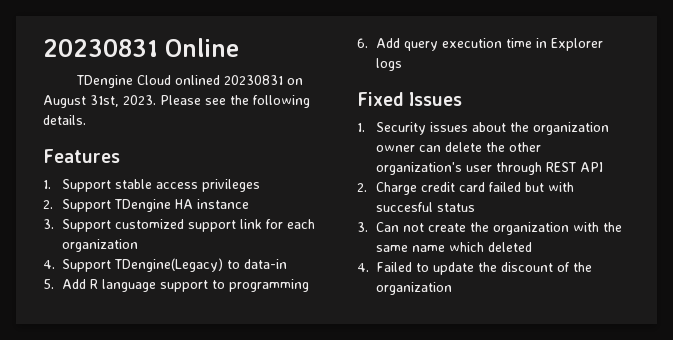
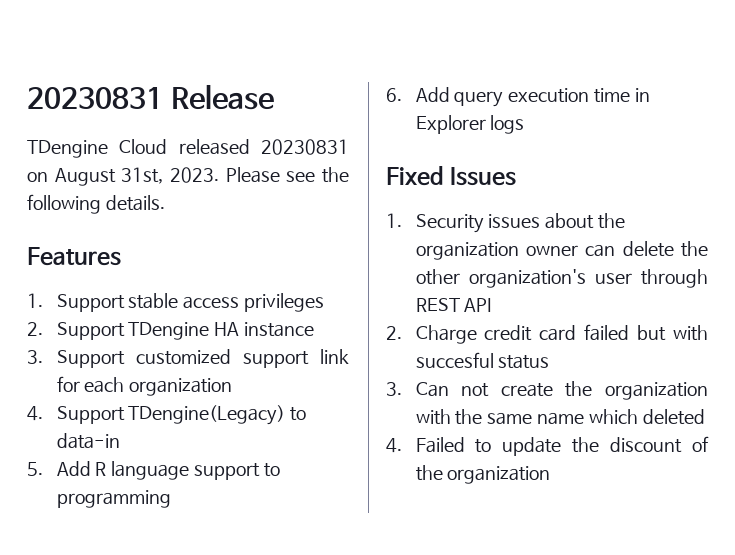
- 20230831 Online
+ 20230831 Release
- TDengine Cloud onlined 20230831 on August 31st, 2023.
+ TDengine Cloud released 20230831 on August 31st, 2023.

